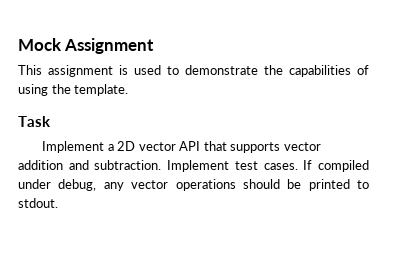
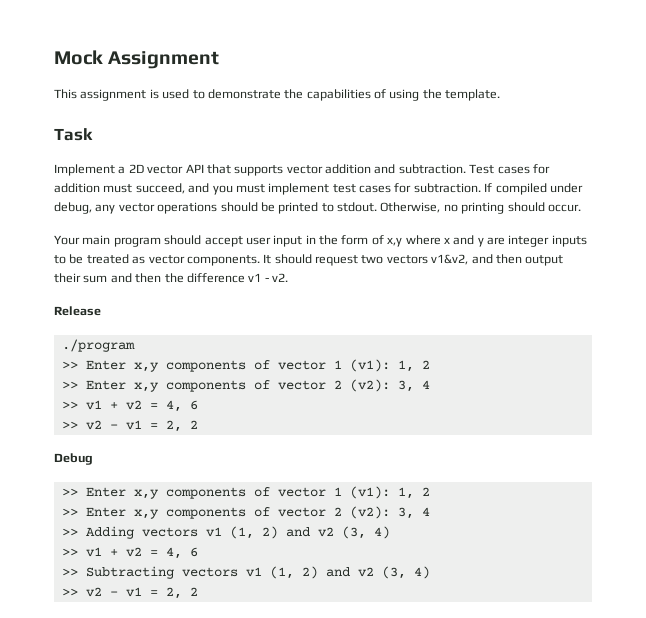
- Implement test cases.
+ Test cases for addition must succeed, and you must implement test cases for subtraction.
+ Otherwise, no printing should occur.
+ Your main program should accept user input in the form of x,y where x and y are integer inputs to be treated as vector components. It should request two vectors v1&v2, and then output their sum and then the difference v1 - v2.
+ Release
+ ./program
+ >> Enter x,y components of vector 1 (v1): 1, 2
+ >> Enter x,y components of vector 2 (v2): 3, 4
+ >> v1 + v2 = 4, 6
+ >> v2 - v1 = 2, 2
+ Debug
+ >> Enter x,y components of vector 1 (v1): 1, 2
+ >> Enter x,y components of vector 2 (v2): 3, 4
+ >> Adding vectors v1 (1, 2) and v2 (3, 4)
+ >> v1 + v2 = 4, 6
+ >> Subtracting vectors v1 (1, 2) and v2 (3, 4)
+ >> v2 - v1 = 2, 2

